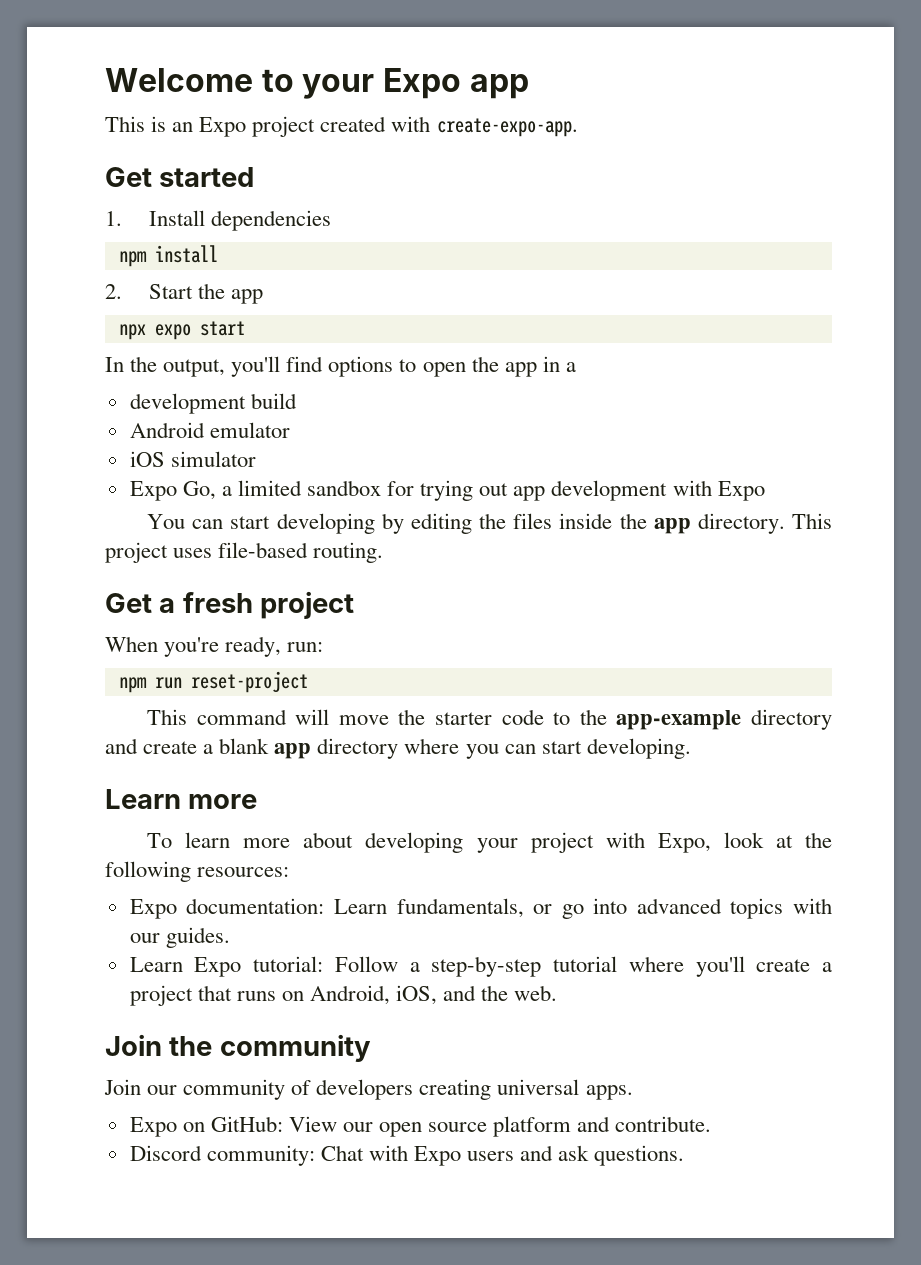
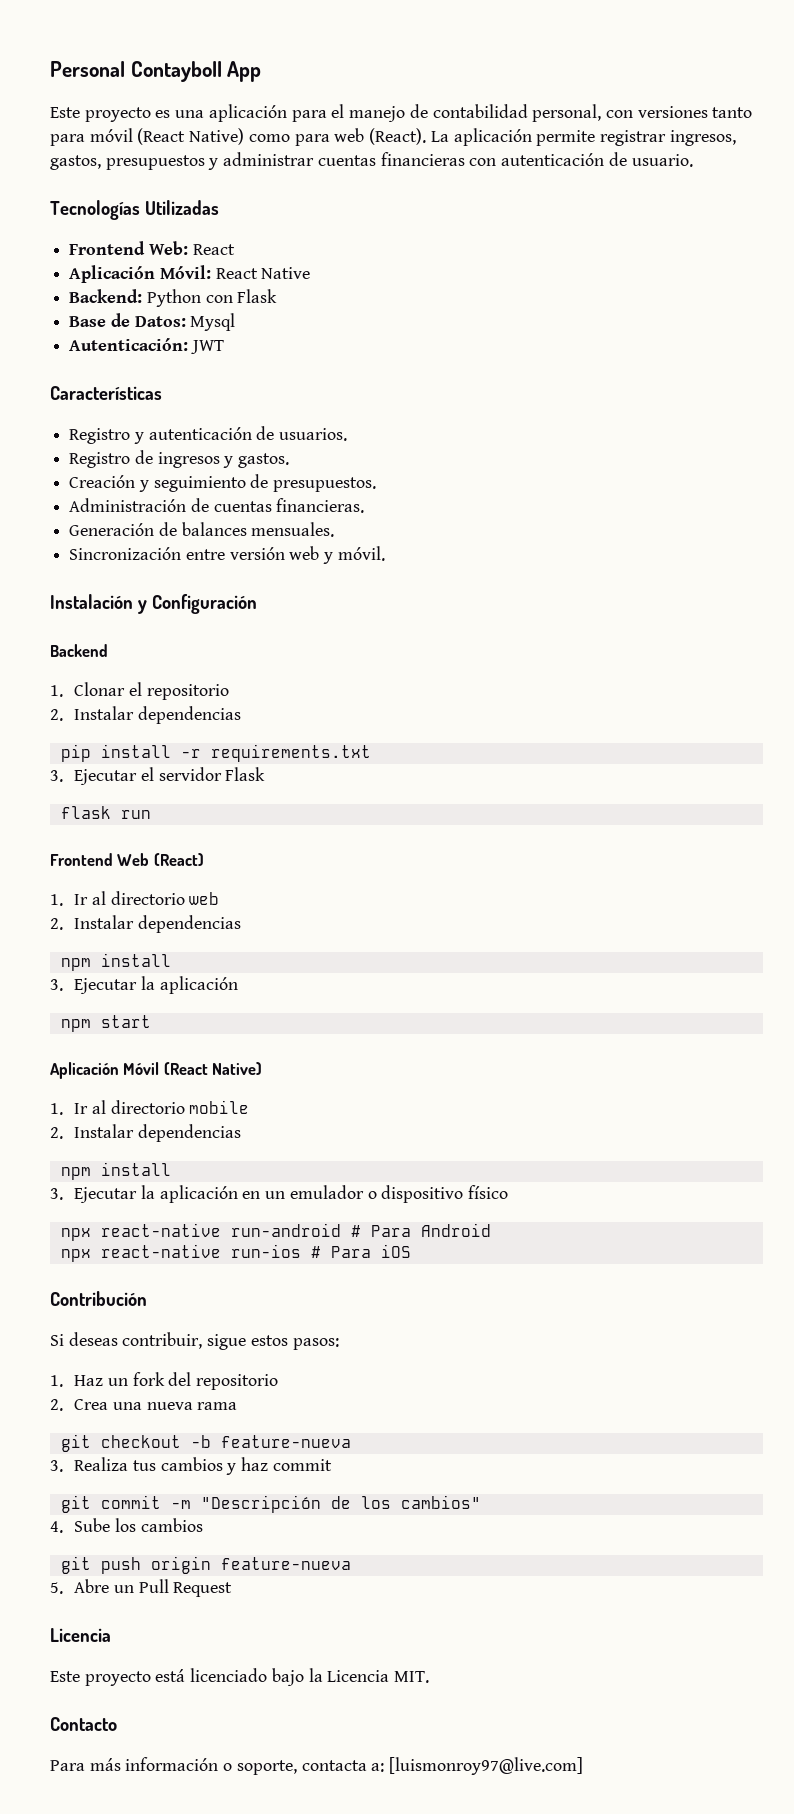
- Welcome to your Expo app
- This is an Expo project created with create-expo-app.
- Get started
- 1. Install dependencies
+ Personal Contayboll App
+ Este proyecto es una aplicación para el manejo de contabilidad personal, con versiones tanto para móvil (React Native) como para web (React). La aplicación permite registrar ingresos, gastos, presupuestos y administrar cuentas financieras con autenticación de usuario.
+ Tecnologías Utilizadas
+ Frontend Web: React
+ Aplicación Móvil: React Native
+ Backend: Python con Flask
+ Base de Datos: Mysql
+ Autenticación: JWT
+ Características
+ Registro y autenticación de usuarios.
+ Registro de ingresos y gastos.
+ Creación y seguimiento de presupuestos.
+ Administración de cuentas financieras.
+ Generación de balances mensuales.
+ Sincronización entre versión web y móvil.
+ Instalación y Configuración
+ Backend
+ 1. Clonar el repositorio
+ 2. Instalar dependencias
+ pip install -r requirements.txt
+ 3. Ejecutar el servidor Flask
+ flask run
+ Frontend Web (React)
+ 1. Ir al directorio web
+ 2. Instalar dependencias
  npm install
- 2. Start the app
- npx expo start
- In the output, you'll find options to open the app in a
- development build
- Android emulator
- iOS simulator
- Expo Go, a limited sandbox for trying out app development with Expo
- You can start developing by editing the files inside the app directory. This project uses file-based routing.
- Get a fresh project
- When you're ready, run:
- npm run reset-project
- This command will move the starter code to the app-example directory and create a blank app directory where you can start developing.
- Learn more
- To learn more about developing your project with Expo, look at the following resources:
- Expo documentation: Learn fundamentals, or go into advanced topics with our guides.
- Learn Expo tutorial: Follow a step-by-step tutorial where you'll create a project that runs on Android, iOS, and the web.
- Join the community
- Join our community of developers creating universal apps.
- Expo on GitHub: View our open source platform and contribute.
- Discord community: Chat with Expo users and ask questions.
+ 3. Ejecutar la aplicación
+ npm start
+ Aplicación Móvil (React Native)
+ 1. Ir al directorio mobile
+ 2. Instalar dependencias
+ npm install
+ 3. Ejecutar la aplicación en un emulador o dispositivo físico
+ npx react-native run-android # Para Android
+ npx react-native run-ios # Para iOS
+ Contribución
+ Si deseas contribuir, sigue estos pasos:
+ 1. Haz un fork del repositorio
+ 2. Crea una nueva rama
+ git checkout -b feature-nueva
+ 3. Realiza tus cambios y haz commit
+ git commit -m "Descripción de los cambios"
+ 4. Sube los cambios
+ git push origin feature-nueva
+ 5. Abre un Pull Request
+ Licencia
+ Este proyecto está licenciado bajo la Licencia MIT.
+ Contacto
+ Para más información o soporte, contacta a: [luismonroy97@live.com]

